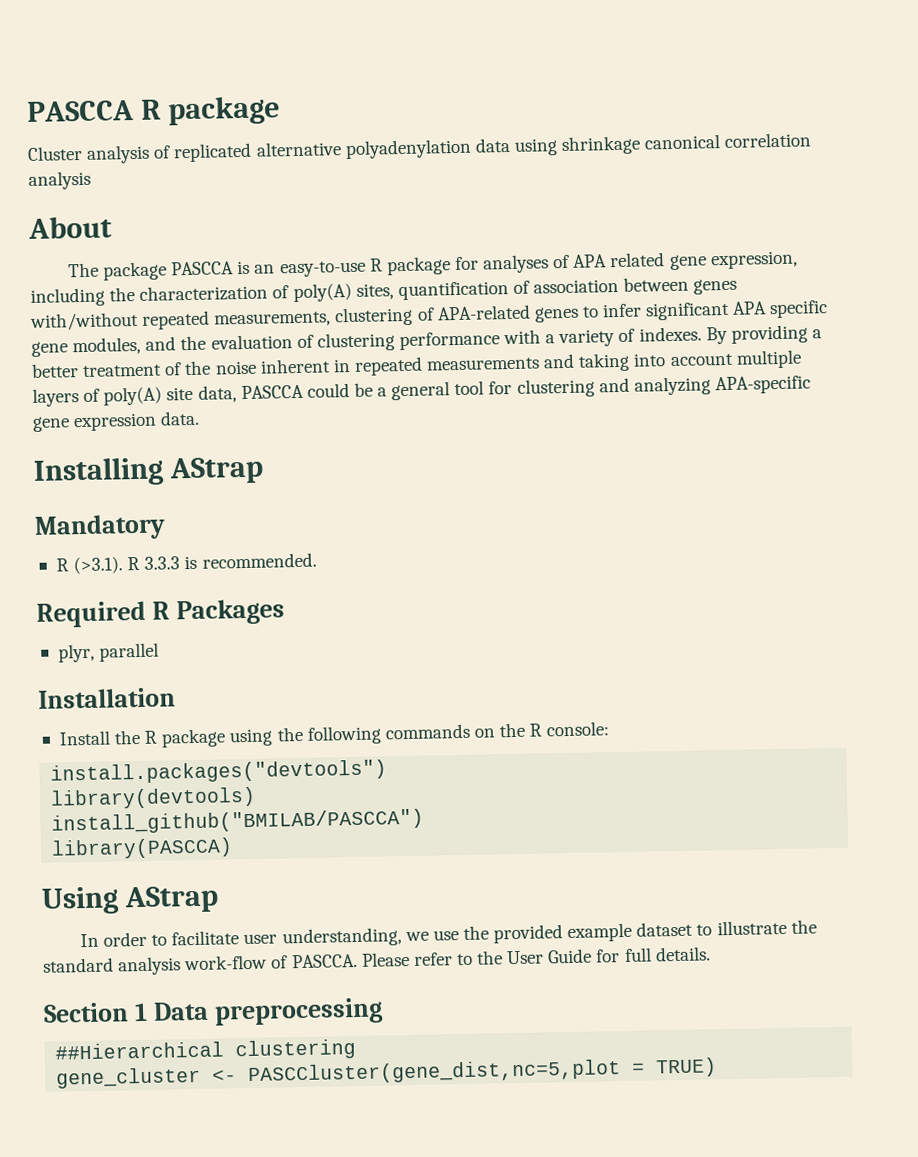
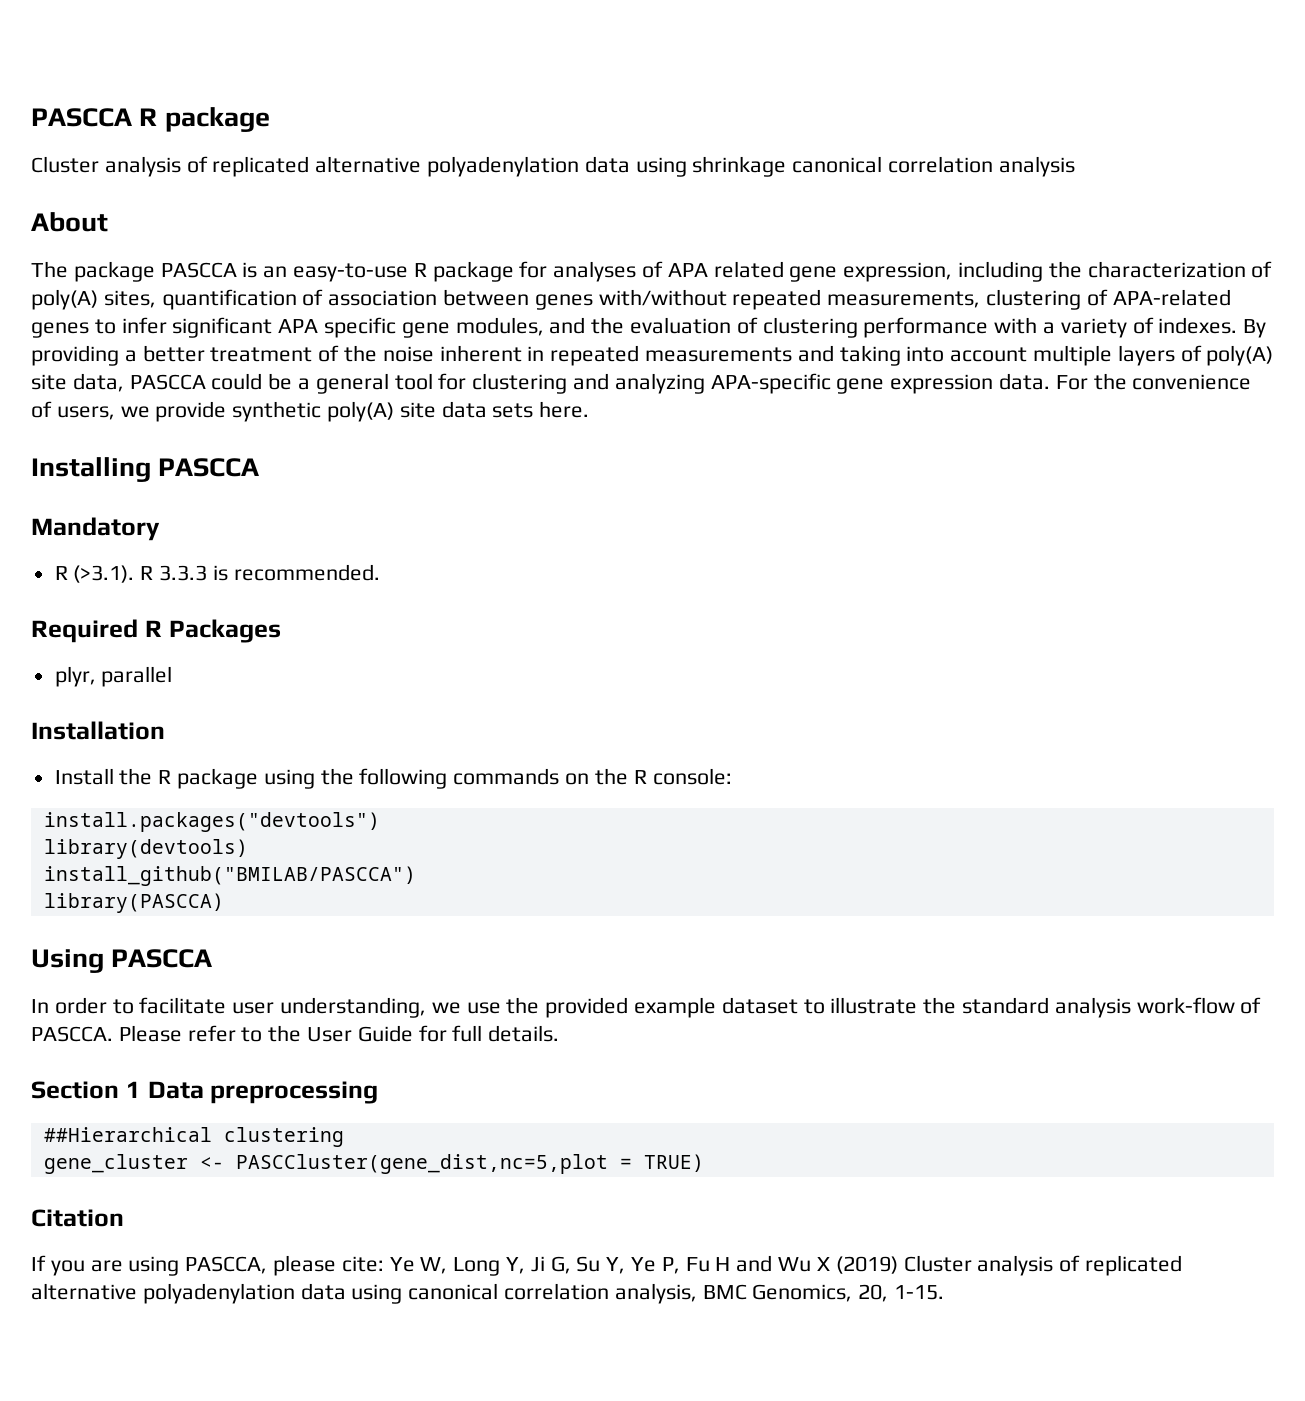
+ For the convenience of users, we provide synthetic poly(A) site data sets here.
- Installing AStrap
+ Installing PASCCA
- Using AStrap
+ Using PASCCA
+ Citation
+ If you are using PASCCA, please cite: Ye W, Long Y, Ji G, Su Y, Ye P, Fu H and Wu X (2019) Cluster analysis of replicated alternative polyadenylation data using canonical correlation analysis, BMC Genomics, 20, 1-15.

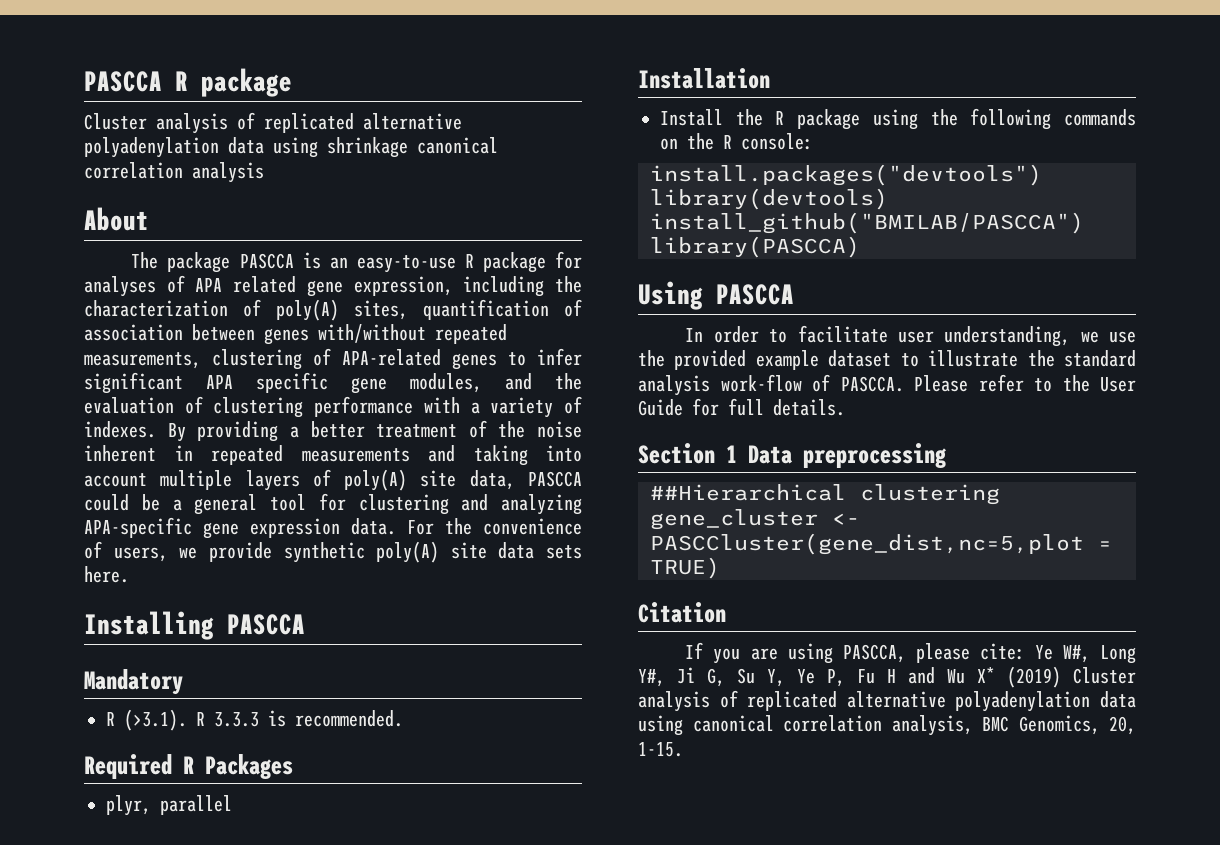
- If you are using PASCCA, please cite: Ye W, Long Y, Ji G, Su Y, Ye P, Fu H and Wu X (2019) Cluster analysis of replicated alternative polyadenylation data using canonical correlation analysis, BMC Genomics, 20, 1-15.
+ If you are using PASCCA, please cite: Ye W#, Long Y#, Ji G, Su Y, Ye P, Fu H and Wu X* (2019) Cluster analysis of replicated alternative polyadenylation data using canonical correlation analysis, BMC Genomics, 20, 1-15.

